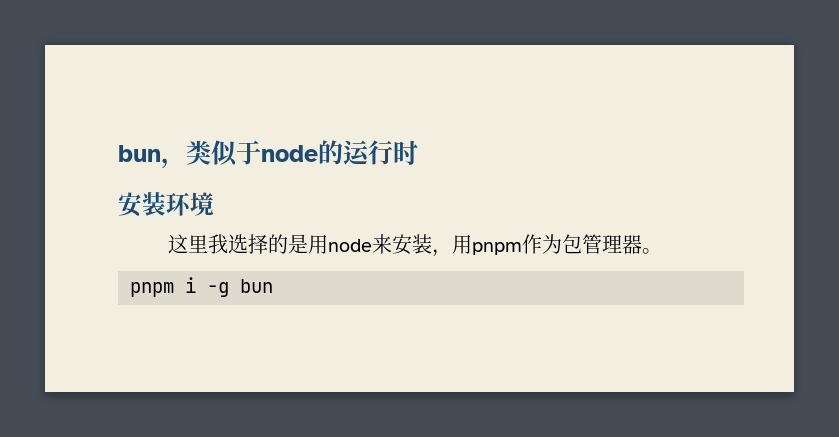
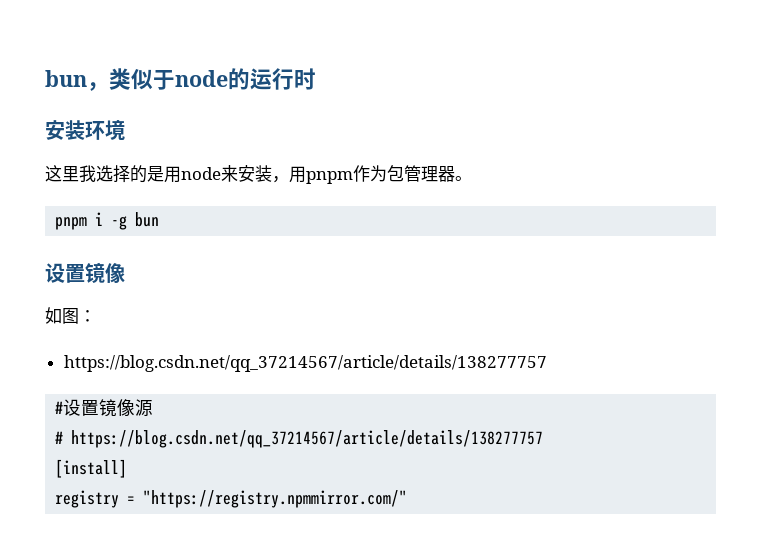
  pnpm i -g bun
+ 设置镜像
+ 如图：
+ https://blog.csdn.net/qq_37214567/article/details/138277757
+ #设置镜像源
+ # https://blog.csdn.net/qq_37214567/article/details/138277757
+ [install]
+ registry = "https://registry.npmmirror.com/"

